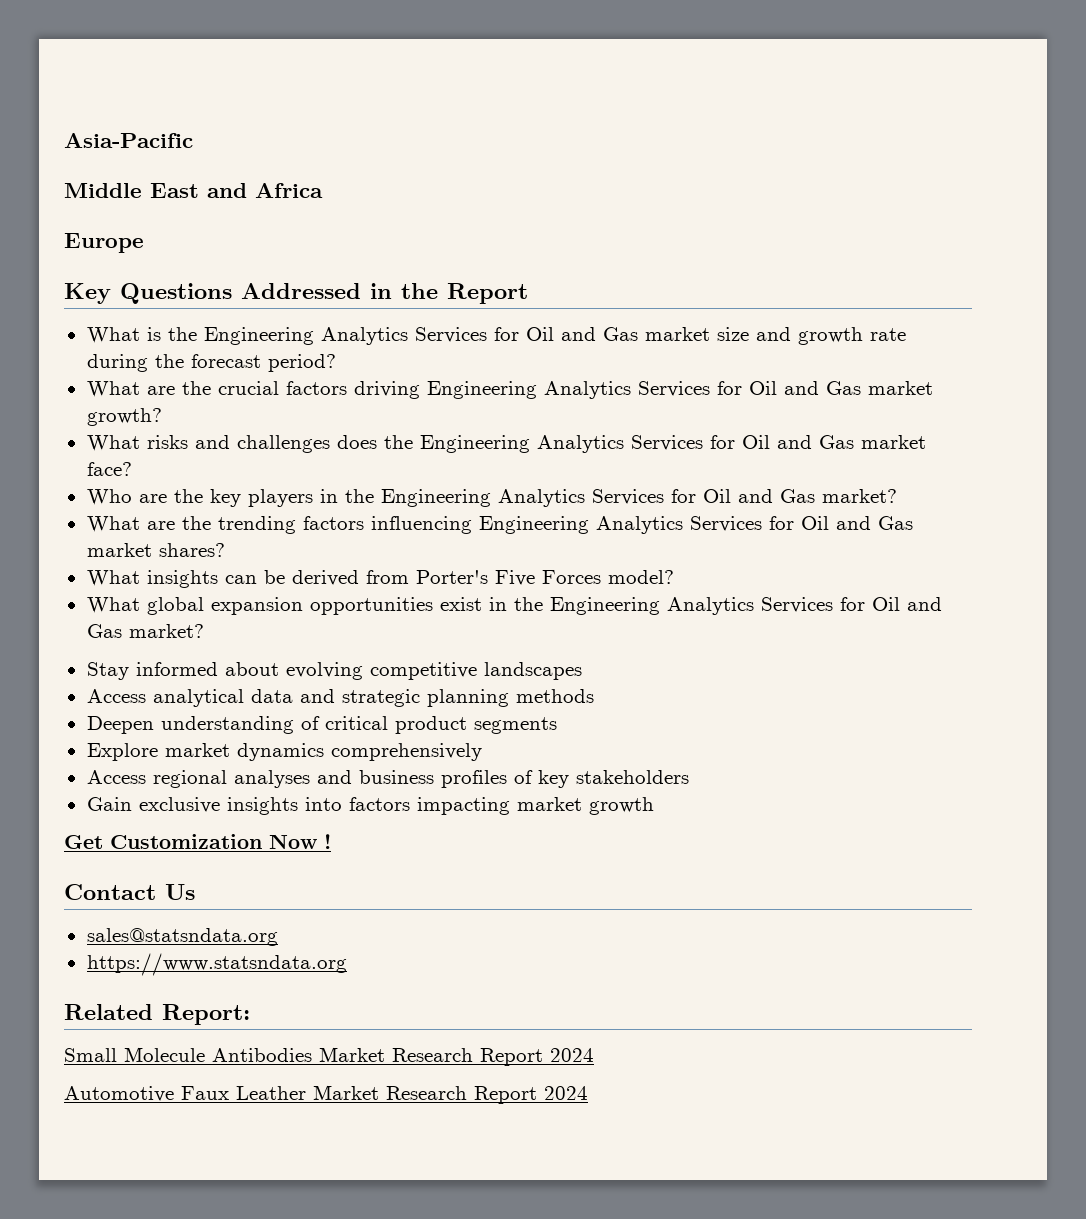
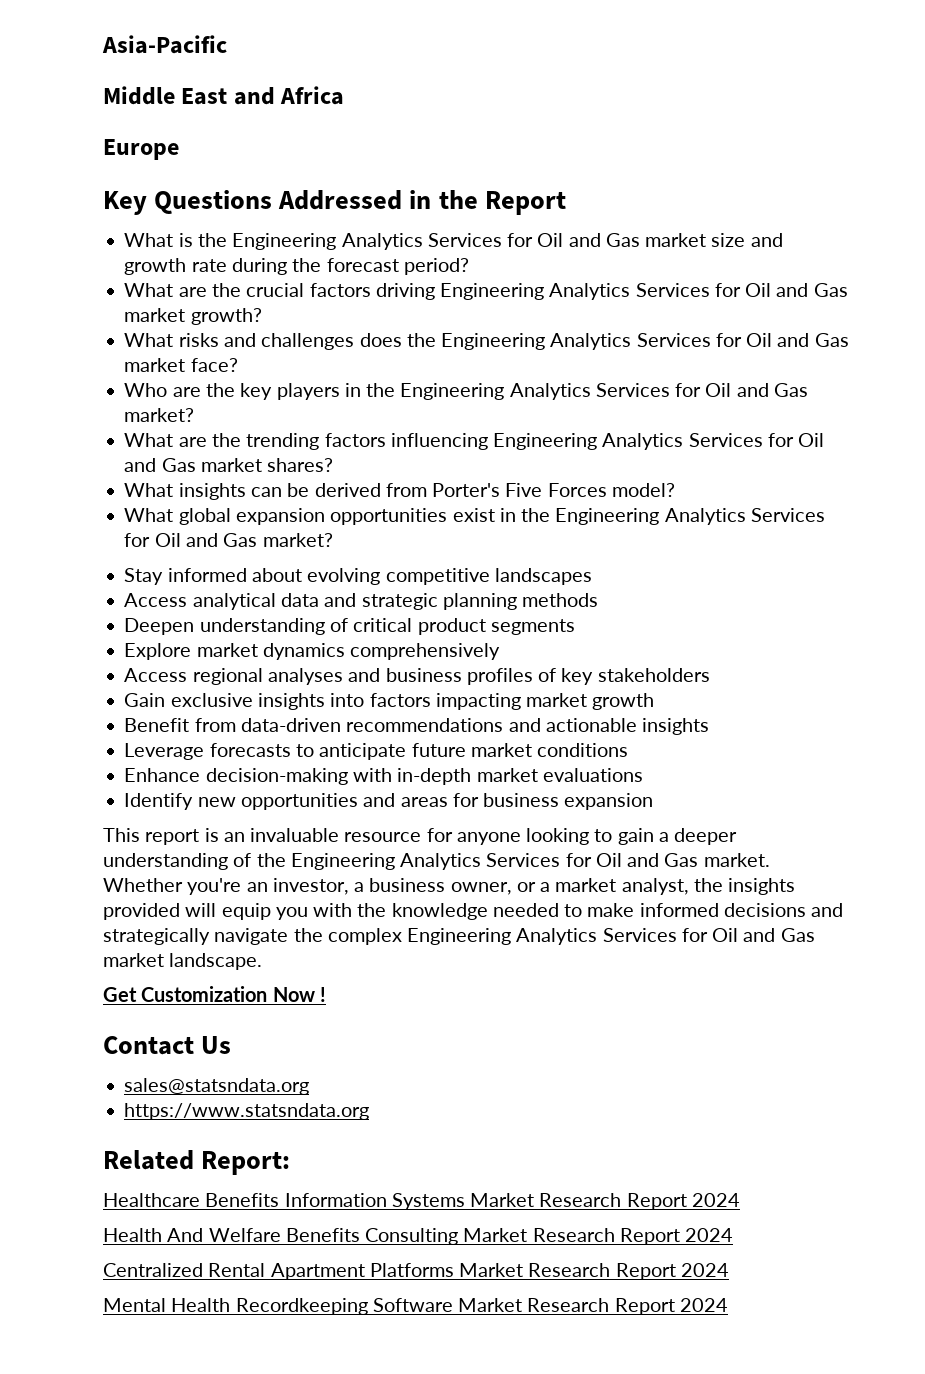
+ Benefit from data-driven recommendations and actionable insights
+ Leverage forecasts to anticipate future market conditions
+ Enhance decision-making with in-depth market evaluations
+ Identify new opportunities and areas for business expansion
+ This report is an invaluable resource for anyone looking to gain a deeper understanding of the Engineering Analytics Services for Oil and Gas market. Whether you're an investor, a business owner, or a market analyst, the insights provided will equip you with the knowledge needed to make informed decisions and strategically navigate the complex Engineering Analytics Services for Oil and Gas market landscape.
- Small Molecule Antibodies Market Research Report 2024
- Automotive Faux Leather Market Research Report 2024
+ Healthcare Benefits Information Systems Market Research Report 2024
+ Health And Welfare Benefits Consulting Market Research Report 2024
+ Centralized Rental Apartment Platforms Market Research Report 2024
+ Mental Health Recordkeeping Software Market Research Report 2024

